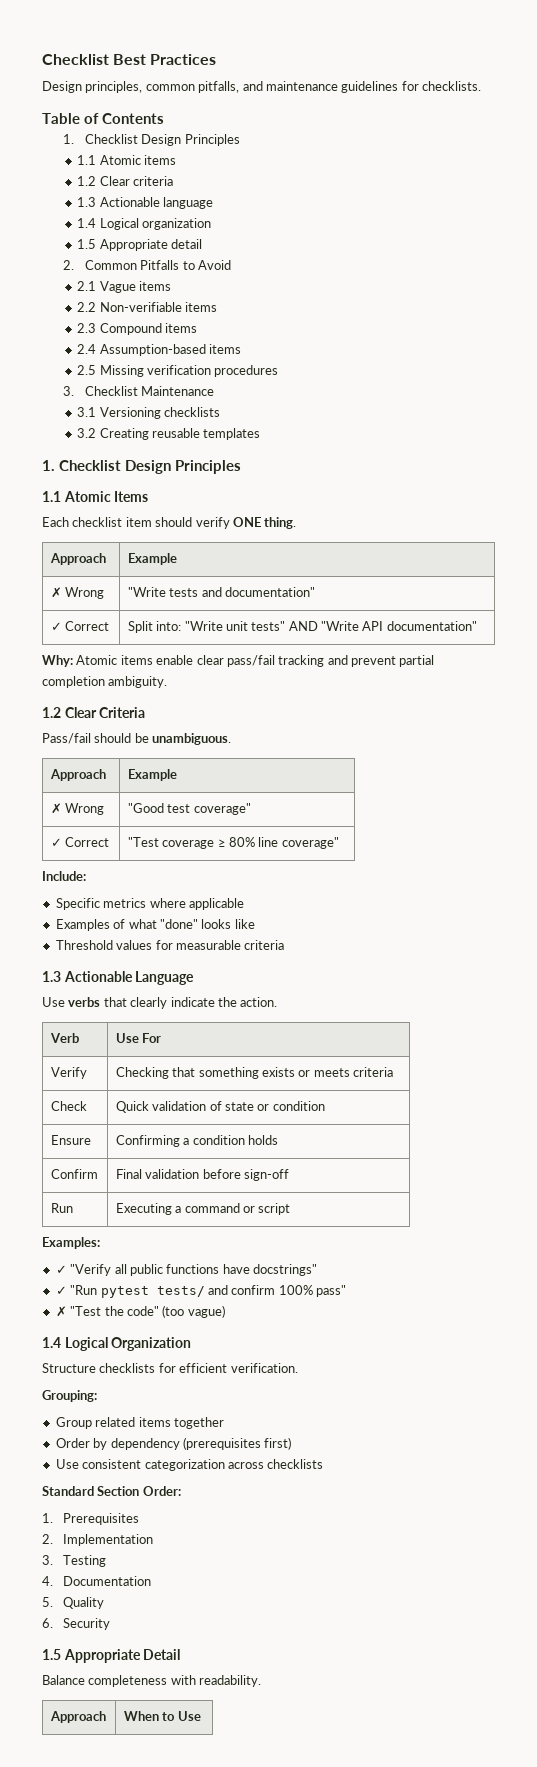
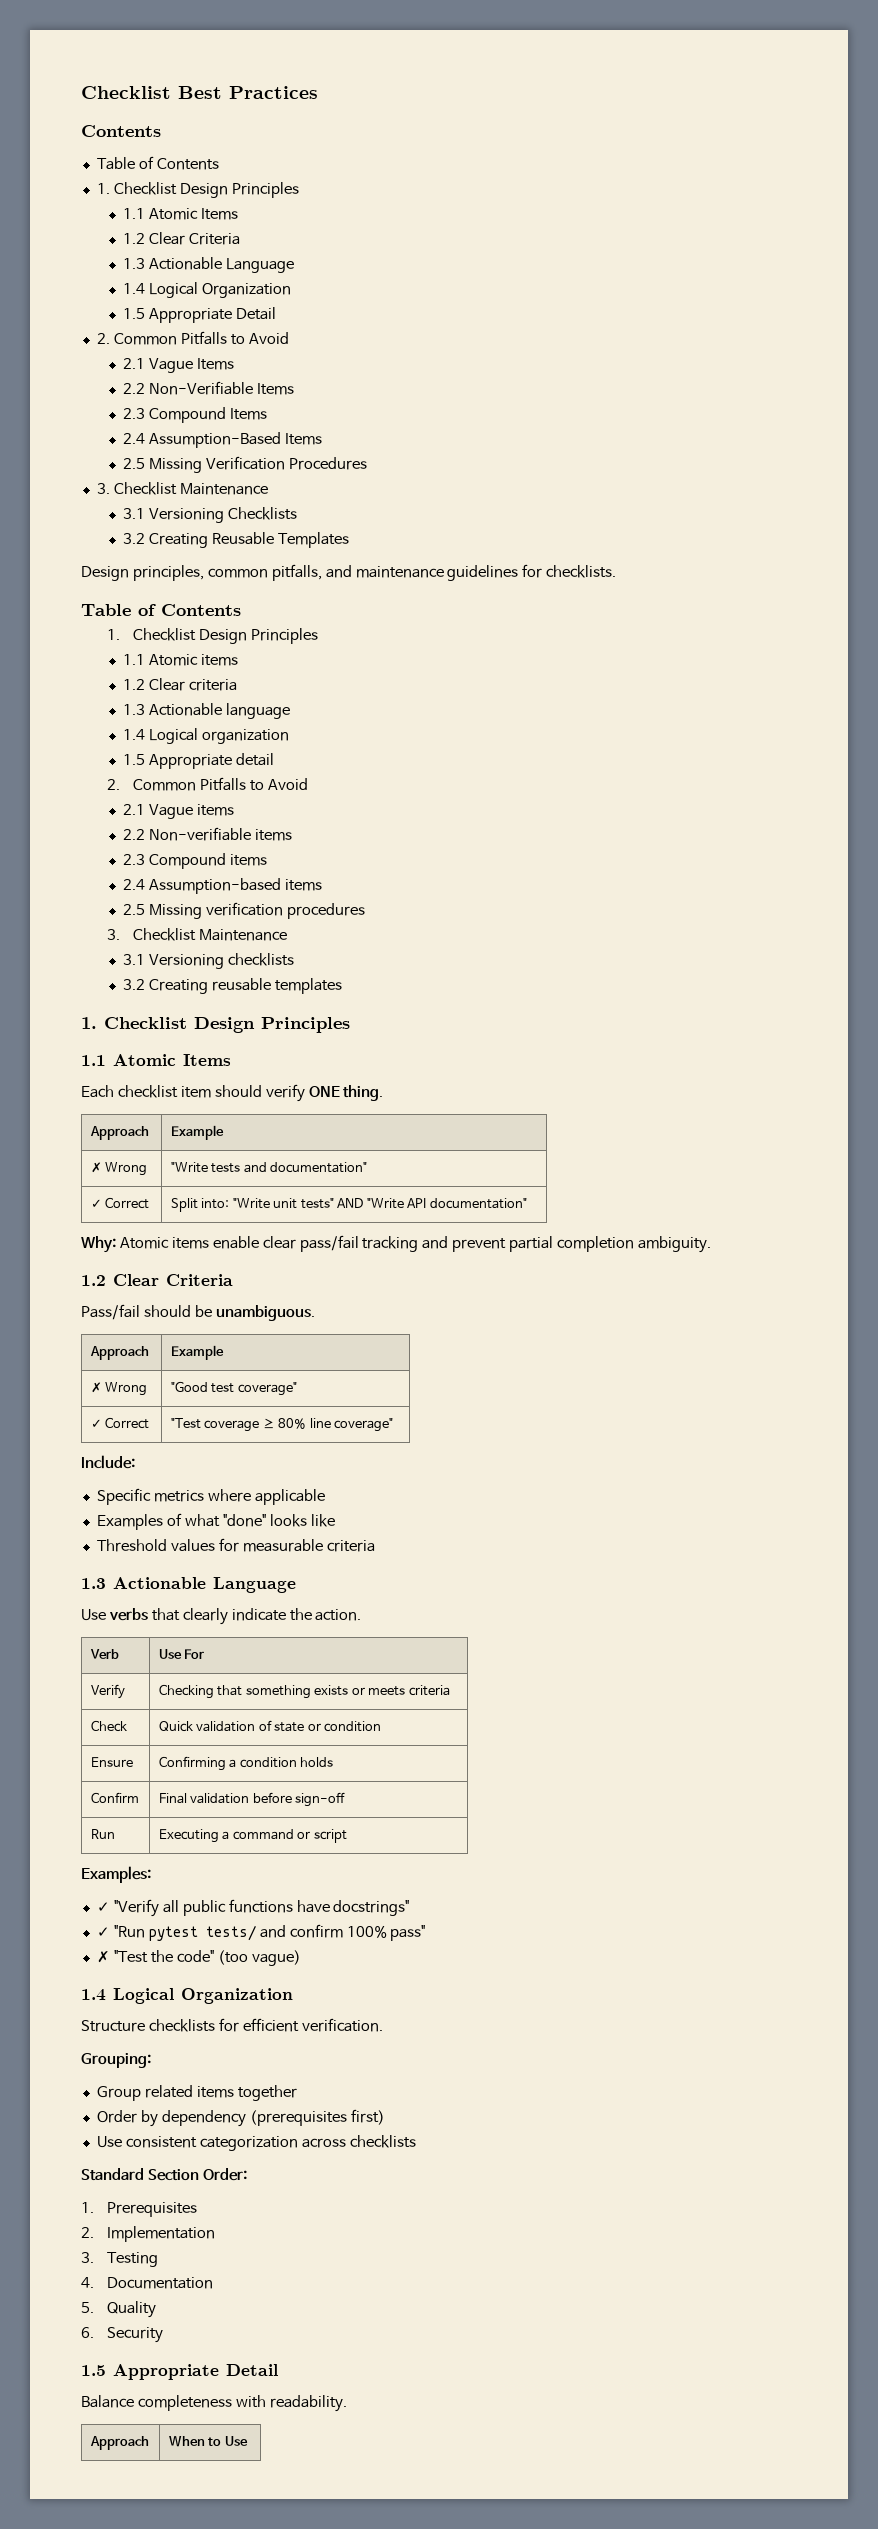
  Checklist Best Practices
+ Contents
+ Table of Contents
+ 1. Checklist Design Principles
+ 1.1 Atomic Items
+ 1.2 Clear Criteria
+ 1.3 Actionable Language
+ 1.4 Logical Organization
+ 1.5 Appropriate Detail
+ 2. Common Pitfalls to Avoid
+ 2.1 Vague Items
+ 2.2 Non-Verifiable Items
+ 2.3 Compound Items
+ 2.4 Assumption-Based Items
+ 2.5 Missing Verification Procedures
+ 3. Checklist Maintenance
+ 3.1 Versioning Checklists
+ 3.2 Creating Reusable Templates

